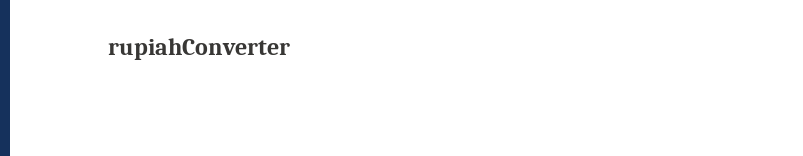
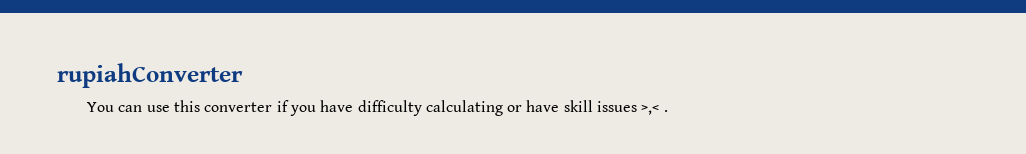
+ You can use this converter if you have difficulty calculating or have skill issues >,< .

